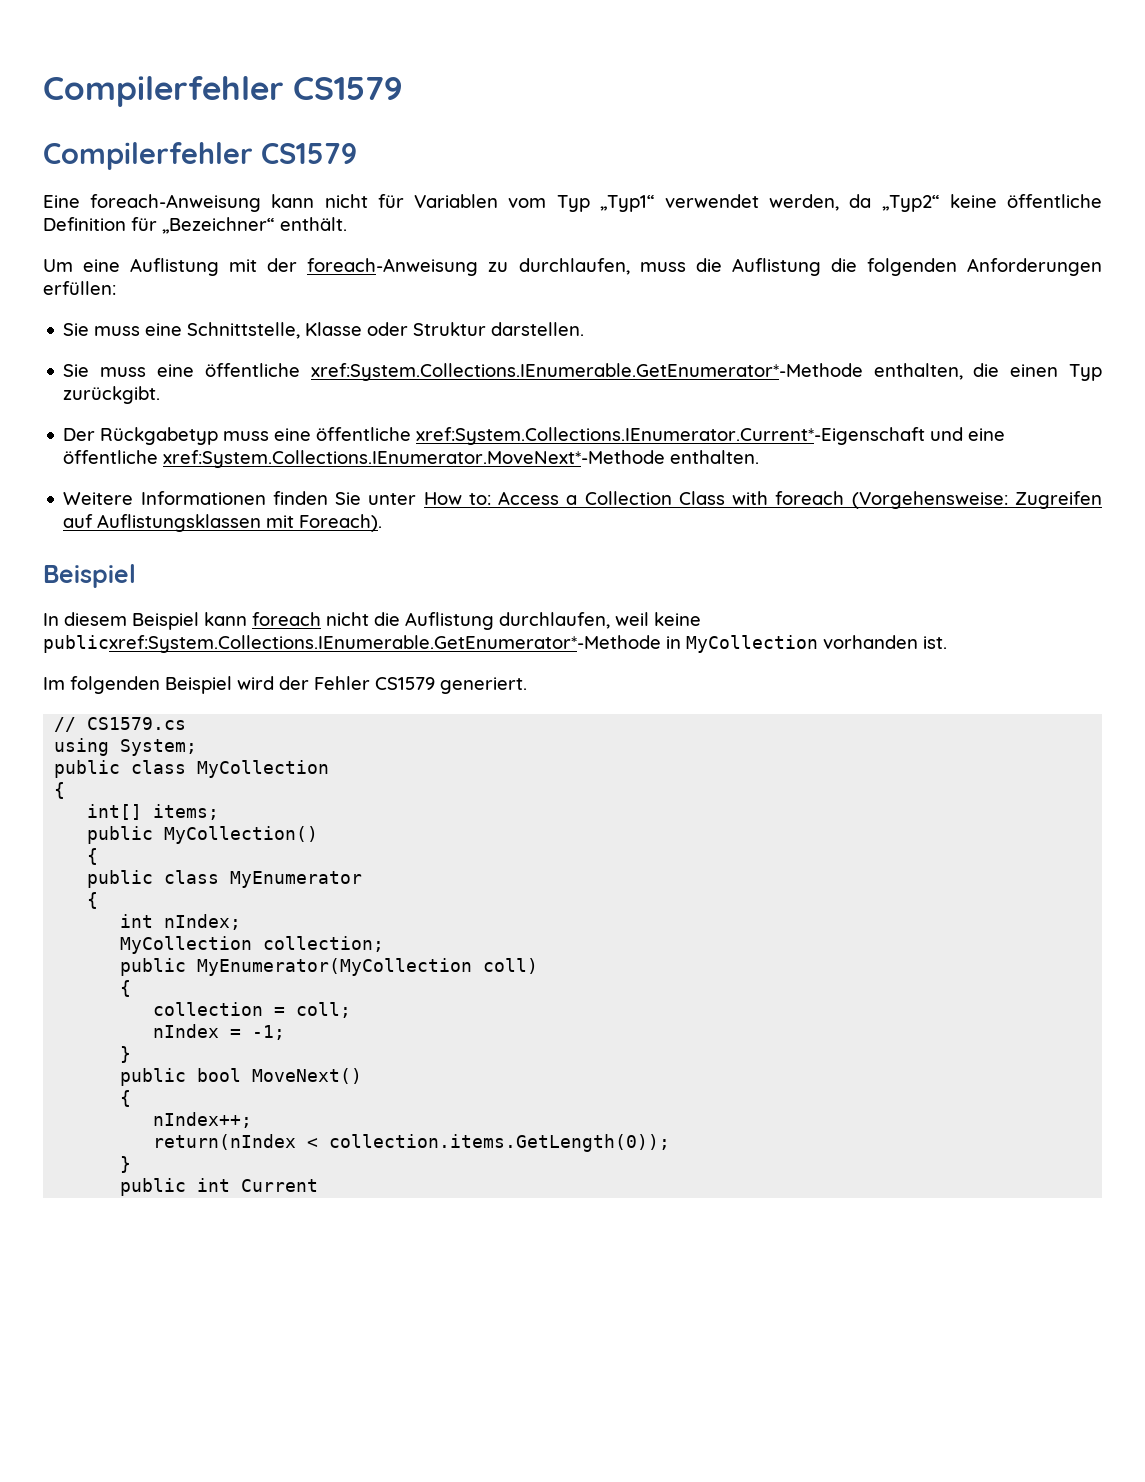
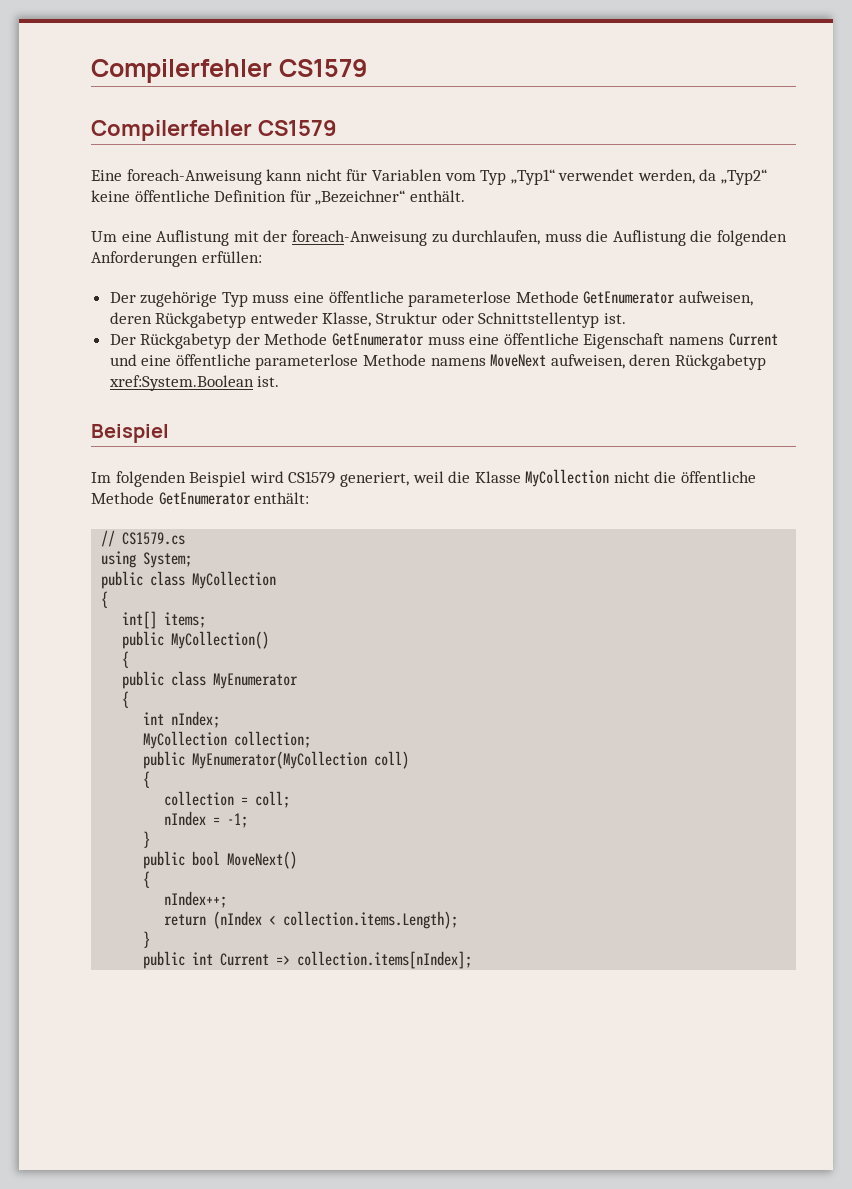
- Sie muss eine Schnittstelle, Klasse oder Struktur darstellen.
- Sie muss eine öffentliche xref:System.Collections.IEnumerable.GetEnumerator*-Methode enthalten, die einen Typ zurückgibt.
- Der Rückgabetyp muss eine öffentliche xref:System.Collections.IEnumerator.Current*-Eigenschaft und eine öffentliche xref:System.Collections.IEnumerator.MoveNext*-Methode enthalten.
- Weitere Informationen finden Sie unter How to: Access a Collection Class with foreach (Vorgehensweise: Zugreifen auf Auflistungsklassen mit Foreach).
+ Der zugehörige Typ muss eine öffentliche parameterlose Methode GetEnumerator aufweisen, deren Rückgabetyp entweder Klasse, Struktur oder Schnittstellentyp ist.
+ Der Rückgabetyp der Methode GetEnumerator muss eine öffentliche Eigenschaft namens Current und eine öffentliche parameterlose Methode namens MoveNext aufweisen, deren Rückgabetyp xref:System.Boolean ist.
  Beispiel
- In diesem Beispiel kann foreach nicht die Auflistung durchlaufen, weil keine publicxref:System.Collections.IEnumerable.GetEnumerator*-Methode in MyCollection vorhanden ist.
- Im folgenden Beispiel wird der Fehler CS1579 generiert.
+ Im folgenden Beispiel wird CS1579 generiert, weil die Klasse MyCollection nicht die öffentliche Methode GetEnumerator enthält:
- return(nIndex < collection.items.GetLength(0));
+ return (nIndex < collection.items.Length);
- public int Current
+ public int Current => collection.items[nIndex];

